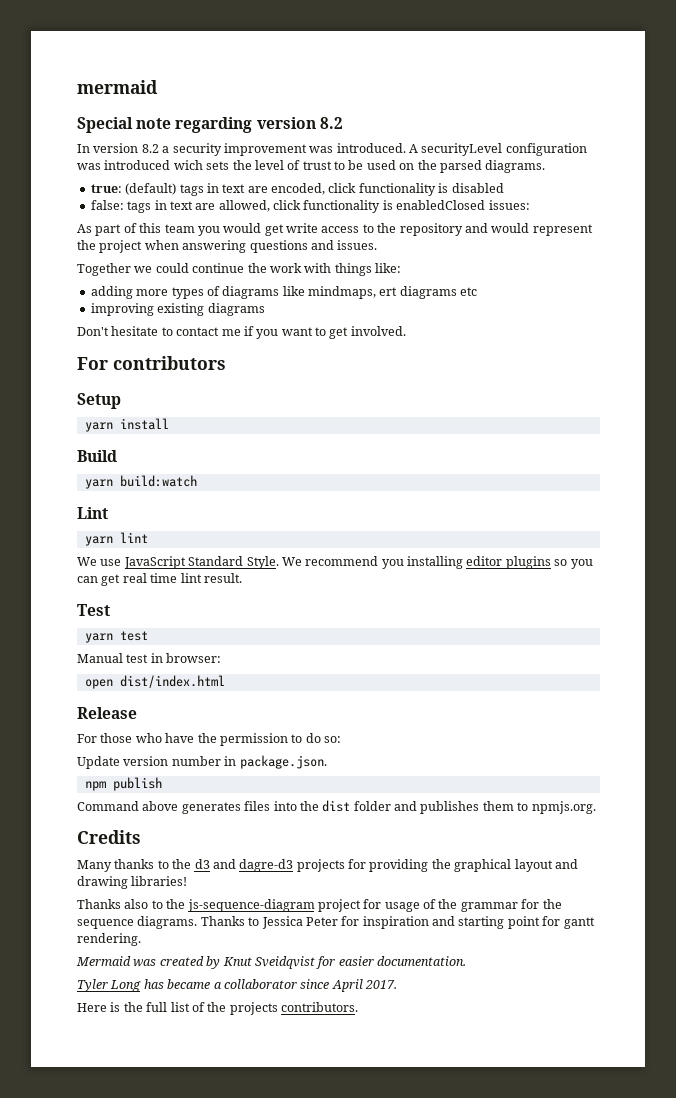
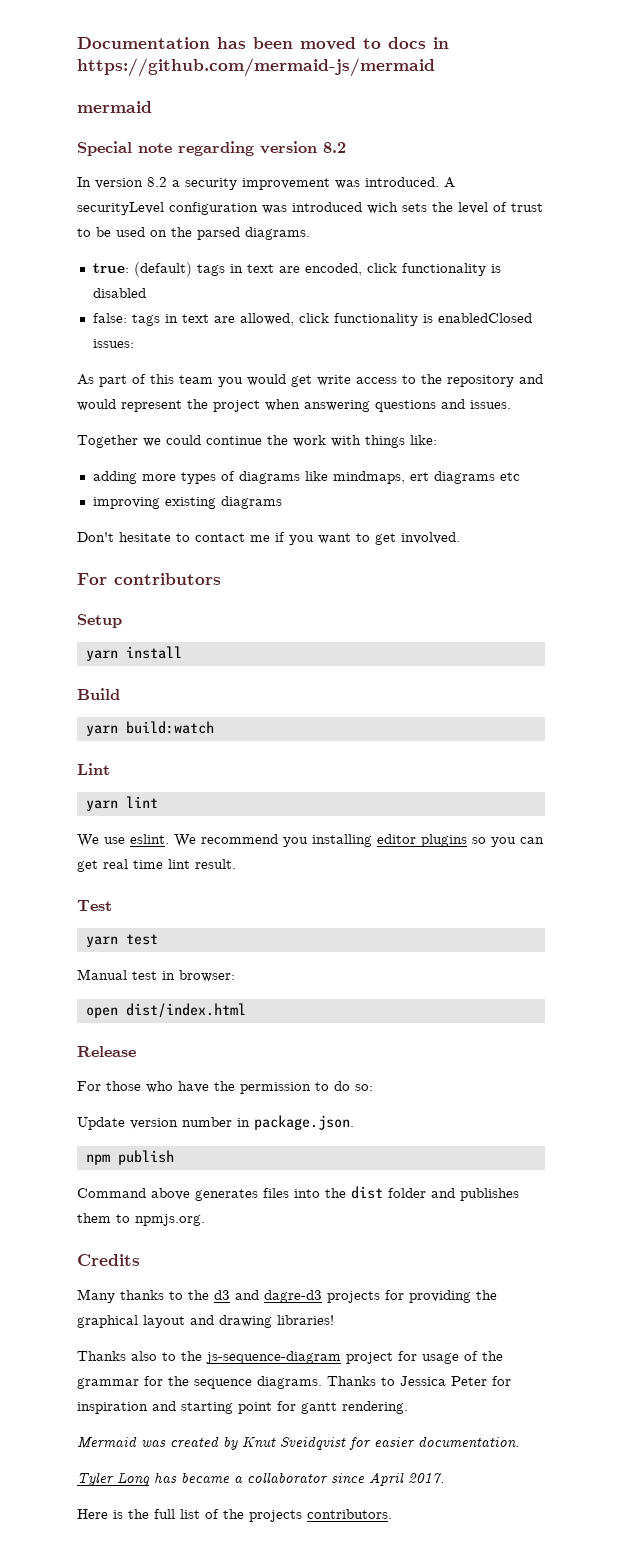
+ Documentation has been moved to docs in https://github.com/mermaid-js/mermaid
- We use JavaScript Standard Style.
+ We use eslint.

